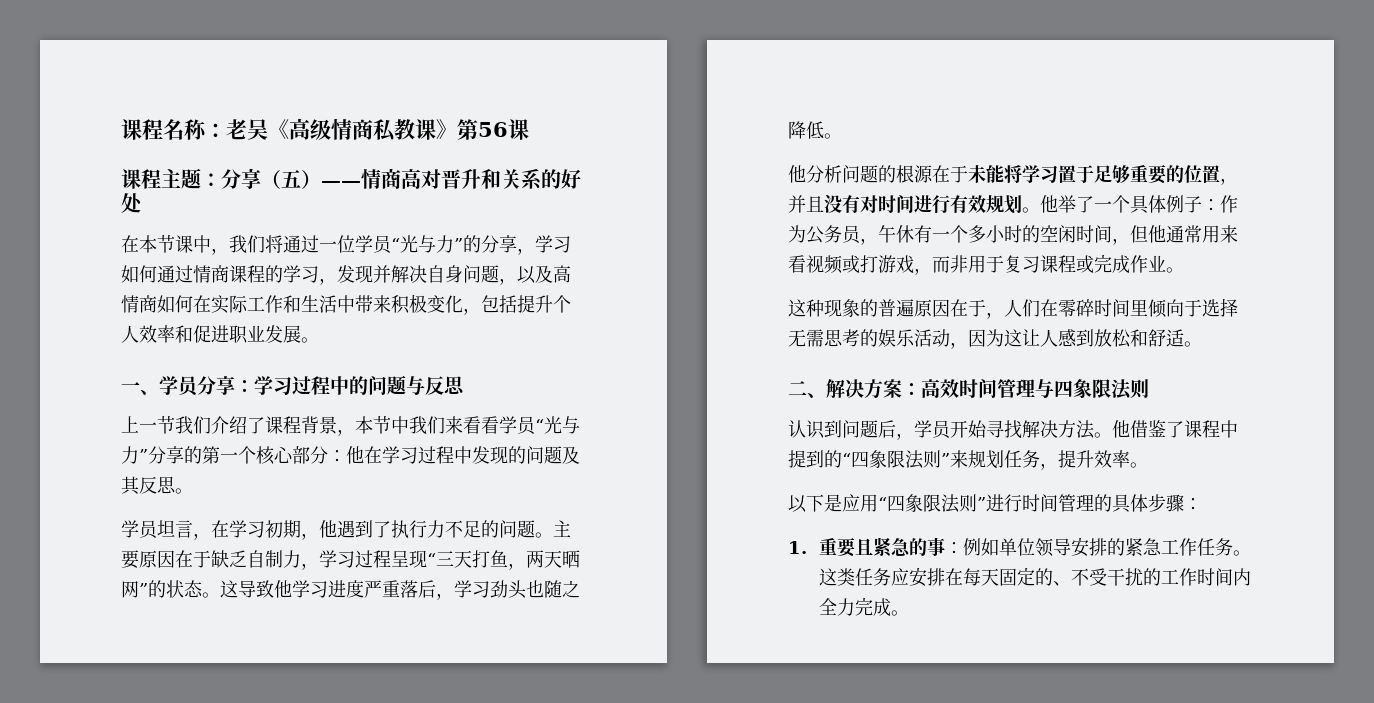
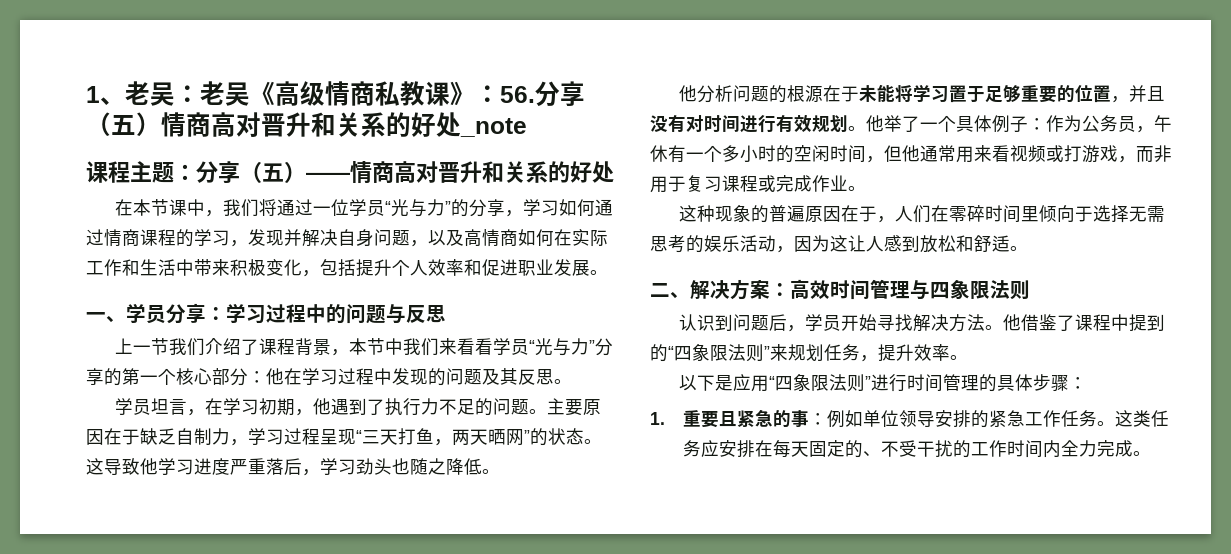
- 课程名称：老吴《高级情商私教课》第56课
+ 1、老吴：老吴《高级情商私教课》：56.分享（五）情商高对晋升和关系的好处_note

